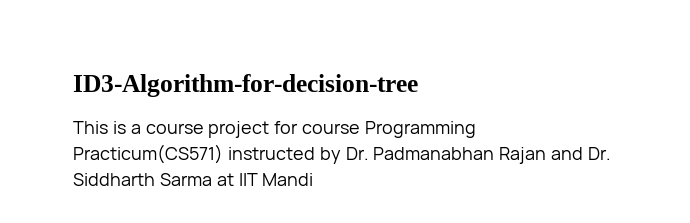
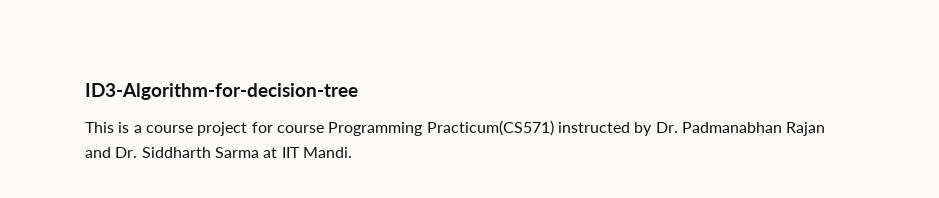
- This is a course project for course Programming Practicum(CS571) instructed by Dr. Padmanabhan Rajan and Dr. Siddharth Sarma at IIT Mandi
+ This is a course project for course Programming Practicum(CS571) instructed by Dr. Padmanabhan Rajan and Dr. Siddharth Sarma at IIT Mandi.

